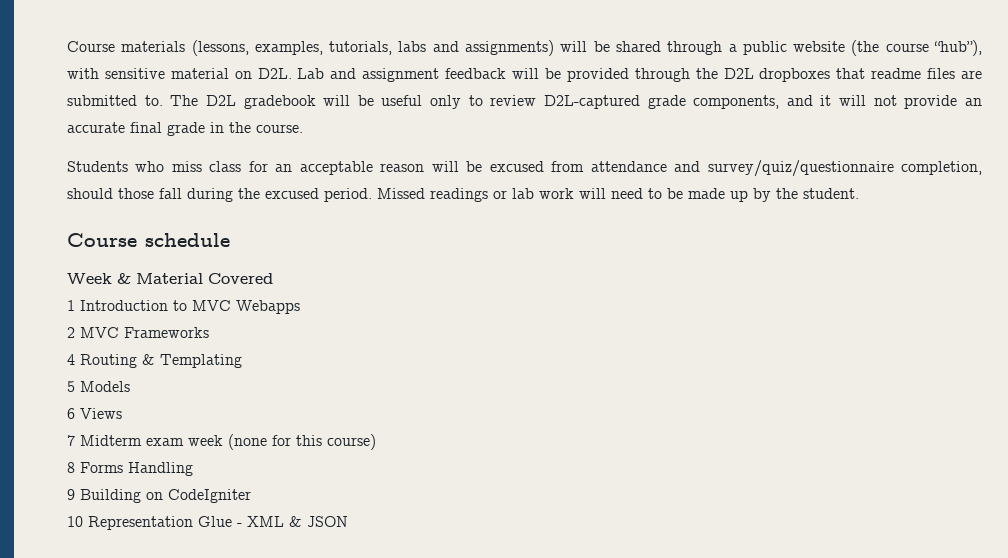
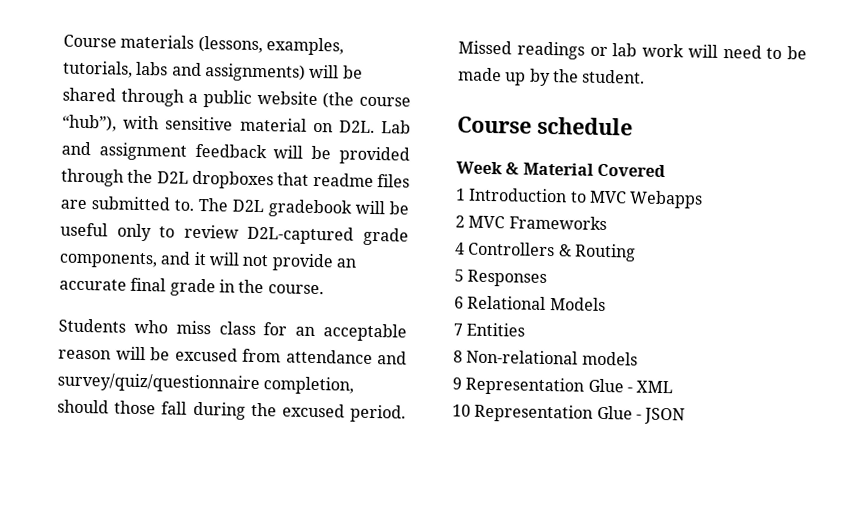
- 4 Routing & Templating
+ 4 Controllers & Routing
- 5 Models
+ 5 Responses
+ 6 Relational Models
- 6 Views
- 7 Midterm exam week (none for this course)
+ 7 Entities
- 8 Forms Handling
+ 8 Non-relational models
- 9 Building on CodeIgniter
+ 9 Representation Glue - XML
- 10 Representation Glue - XML & JSON
+ 10 Representation Glue - JSON

